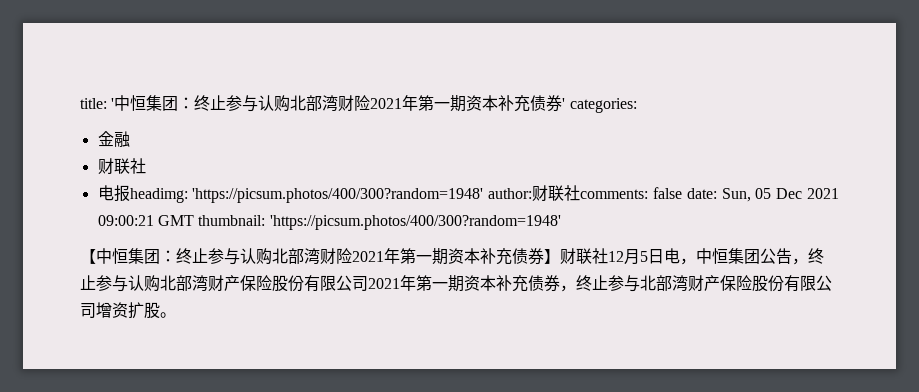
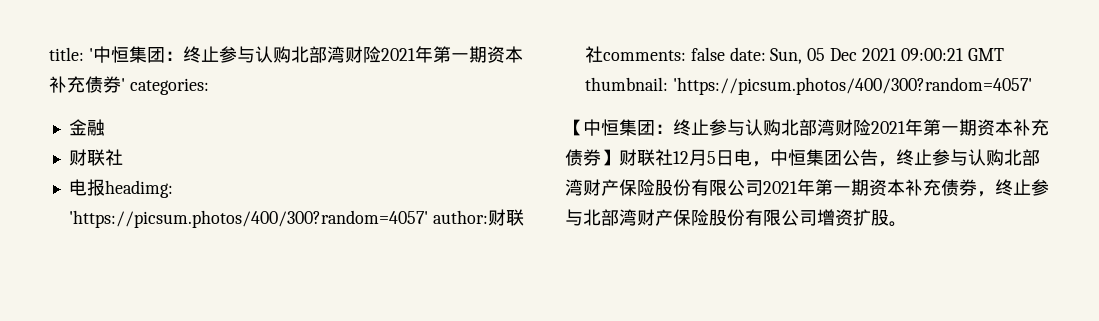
- 电报headimg: 'https://picsum.photos/400/300?random=1948' author:财联社comments: false date: Sun, 05 Dec 2021 09:00:21 GMT thumbnail: 'https://picsum.photos/400/300?random=1948'
+ 电报headimg: 'https://picsum.photos/400/300?random=4057' author:财联社comments: false date: Sun, 05 Dec 2021 09:00:21 GMT thumbnail: 'https://picsum.photos/400/300?random=4057'

